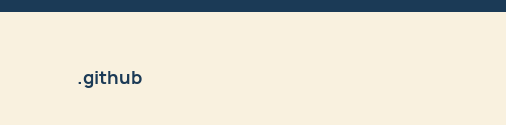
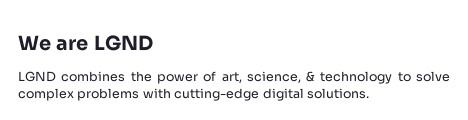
- .github
+ We are LGND
+ LGND combines the power of art, science, & technology to solve complex problems with cutting-edge digital solutions.

